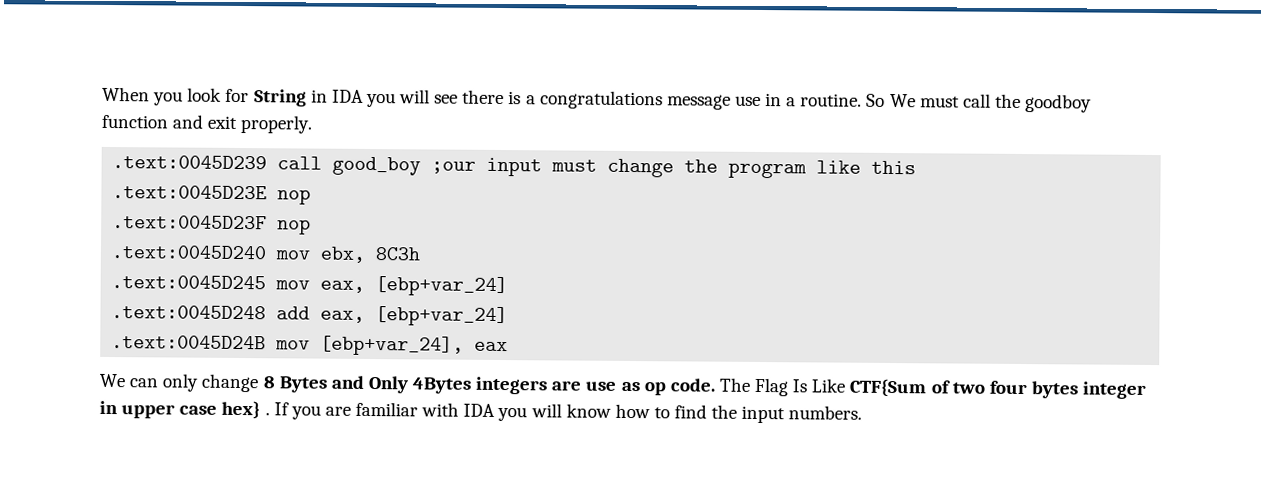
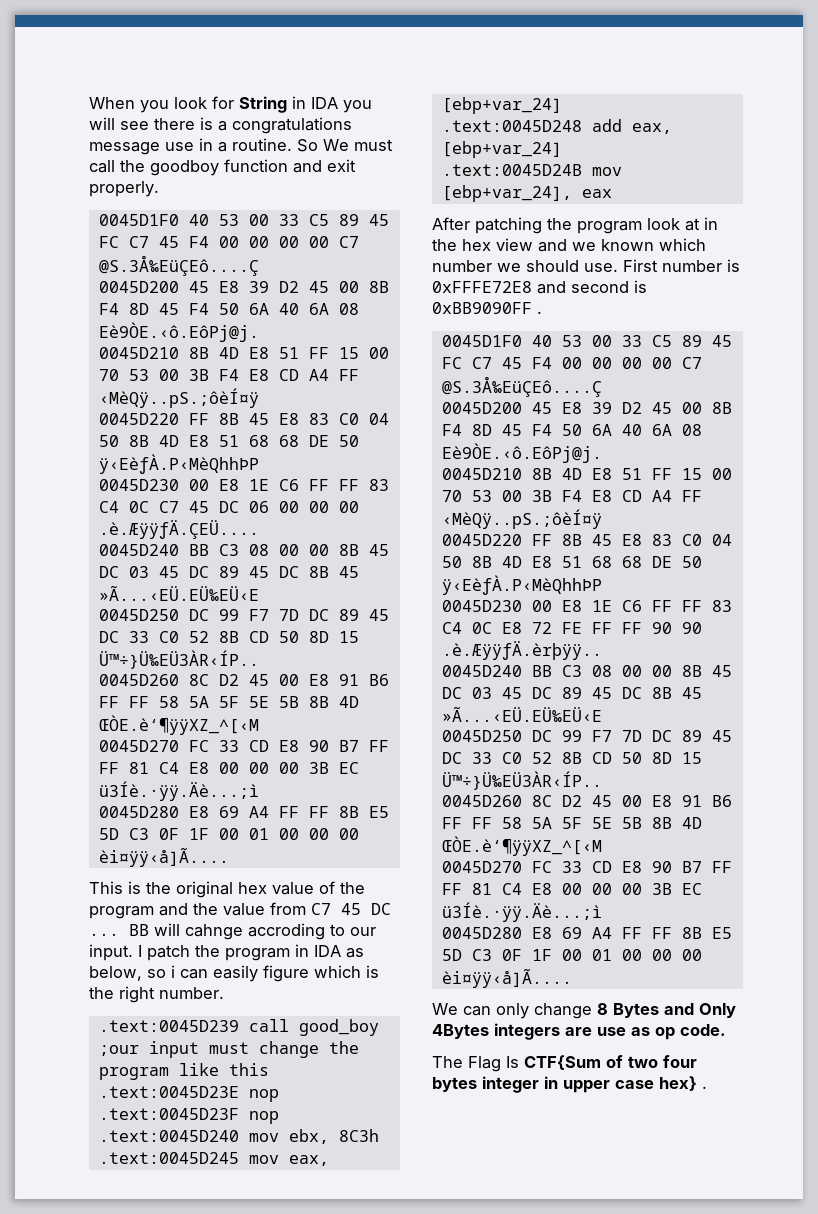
  So We must call the goodboy function and exit properly.
+ 0045D1F0 40 53 00 33 C5 89 45 FC C7 45 F4 00 00 00 00 C7 @S.3Å‰EüÇEô....Ç
+ 0045D200 45 E8 39 D2 45 00 8B F4 8D 45 F4 50 6A 40 6A 08 Eè9ÒE.‹ô.EôPj@j.
+ 0045D210 8B 4D E8 51 FF 15 00 70 53 00 3B F4 E8 CD A4 FF ‹MèQÿ..pS.;ôèÍ¤ÿ
+ 0045D220 FF 8B 45 E8 83 C0 04 50 8B 4D E8 51 68 68 DE 50 ÿ‹EèƒÀ.P‹MèQhhÞP
+ 0045D230 00 E8 1E C6 FF FF 83 C4 0C C7 45 DC 06 00 00 00 .è.ÆÿÿƒÄ.ÇEÜ....
+ 0045D240 BB C3 08 00 00 8B 45 DC 03 45 DC 89 45 DC 8B 45 »Ã...‹EÜ.EÜ‰EÜ‹E
+ 0045D250 DC 99 F7 7D DC 89 45 DC 33 C0 52 8B CD 50 8D 15 Ü™÷}Ü‰EÜ3ÀR‹ÍP..
+ 0045D260 8C D2 45 00 E8 91 B6 FF FF 58 5A 5F 5E 5B 8B 4D ŒÒE.è‘¶ÿÿXZ_^[‹M
+ 0045D270 FC 33 CD E8 90 B7 FF FF 81 C4 E8 00 00 00 3B EC ü3Íè.·ÿÿ.Äè...;ì
+ 0045D280 E8 69 A4 FF FF 8B E5 5D C3 0F 1F 00 01 00 00 00 èi¤ÿÿ‹å]Ã....
+ This is the original hex value of the program and the value from C7 45 DC ... BB will cahnge accroding to our input. I patch the program in IDA as below, so i can easily figure which is the right number.
+ After patching the program look at in the hex view and we known which number we should use. First number is 0xFFFE72E8 and second is 0xBB9090FF .
+ 0045D1F0 40 53 00 33 C5 89 45 FC C7 45 F4 00 00 00 00 C7 @S.3Å‰EüÇEô....Ç
+ 0045D200 45 E8 39 D2 45 00 8B F4 8D 45 F4 50 6A 40 6A 08 Eè9ÒE.‹ô.EôPj@j.
+ 0045D210 8B 4D E8 51 FF 15 00 70 53 00 3B F4 E8 CD A4 FF ‹MèQÿ..pS.;ôèÍ¤ÿ
+ 0045D220 FF 8B 45 E8 83 C0 04 50 8B 4D E8 51 68 68 DE 50 ÿ‹EèƒÀ.P‹MèQhhÞP
+ 0045D230 00 E8 1E C6 FF FF 83 C4 0C E8 72 FE FF FF 90 90 .è.ÆÿÿƒÄ.èrþÿÿ..
+ 0045D240 BB C3 08 00 00 8B 45 DC 03 45 DC 89 45 DC 8B 45 »Ã...‹EÜ.EÜ‰EÜ‹E
+ 0045D250 DC 99 F7 7D DC 89 45 DC 33 C0 52 8B CD 50 8D 15 Ü™÷}Ü‰EÜ3ÀR‹ÍP..
+ 0045D260 8C D2 45 00 E8 91 B6 FF FF 58 5A 5F 5E 5B 8B 4D ŒÒE.è‘¶ÿÿXZ_^[‹M
+ 0045D270 FC 33 CD E8 90 B7 FF FF 81 C4 E8 00 00 00 3B EC ü3Íè.·ÿÿ.Äè...;ì
+ 0045D280 E8 69 A4 FF FF 8B E5 5D C3 0F 1F 00 01 00 00 00 èi¤ÿÿ‹å]Ã....
- We can only change 8 Bytes and Only 4Bytes integers are use as op code. The Flag Is Like CTF{Sum of two four bytes integer in upper case hex} . If you are familiar with IDA you will know how to find the input numbers.
+ We can only change 8 Bytes and Only 4Bytes integers are use as op code.
+ The Flag Is CTF{Sum of two four bytes integer in upper case hex} .

